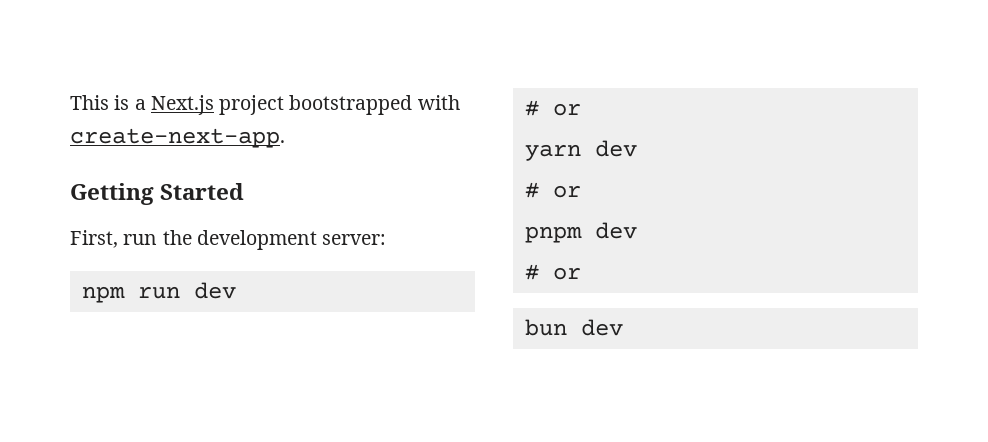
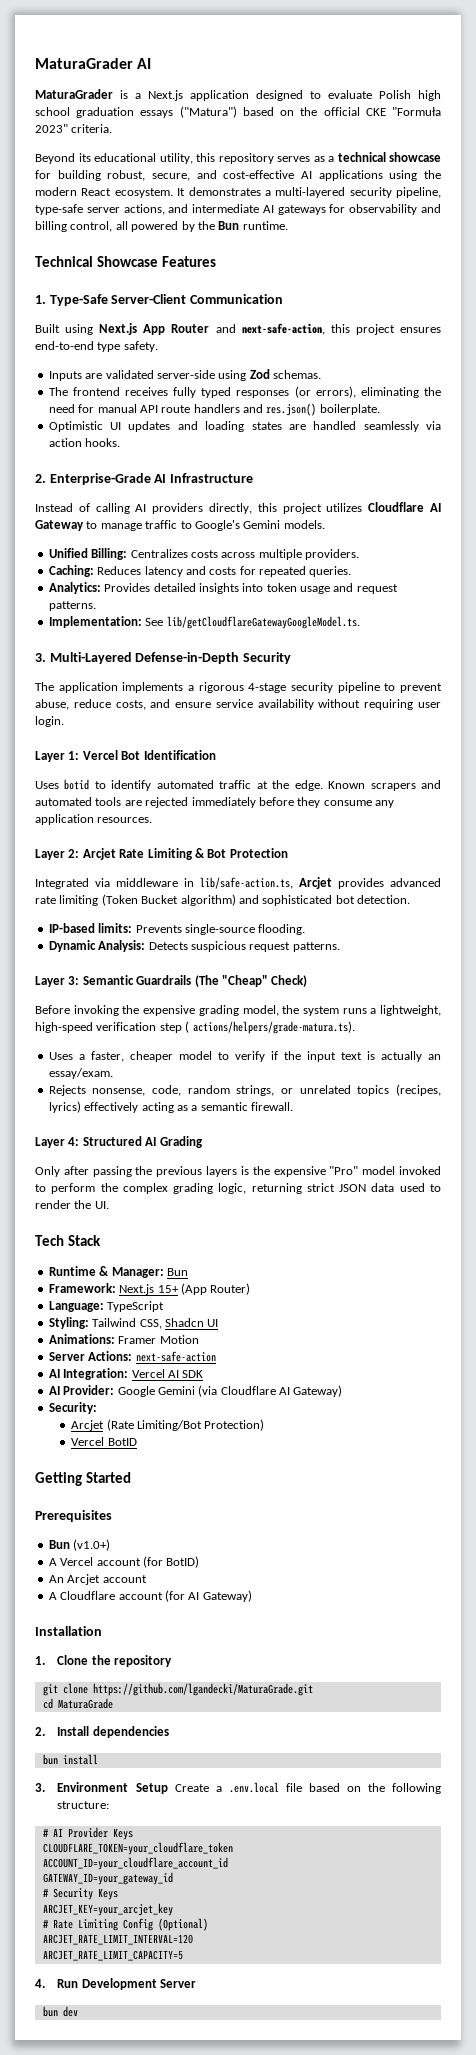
- This is a Next.js project bootstrapped with create-next-app.
+ MaturaGrader AI
+ MaturaGrader is a Next.js application designed to evaluate Polish high school graduation essays ("Matura") based on the official CKE "Formuła 2023" criteria.
+ Beyond its educational utility, this repository serves as a technical showcase for building robust, secure, and cost-effective AI applications using the modern React ecosystem. It demonstrates a multi-layered security pipeline, type-safe server actions, and intermediate AI gateways for observability and billing control, all powered by the Bun runtime.
+ Technical Showcase Features
+ 1. Type-Safe Server-Client Communication
+ Built using Next.js App Router and next-safe-action, this project ensures end-to-end type safety.
+ Inputs are validated server-side using Zod schemas.
+ The frontend receives fully typed responses (or errors), eliminating the need for manual API route handlers and res.json() boilerplate.
+ Optimistic UI updates and loading states are handled seamlessly via action hooks.
+ 2. Enterprise-Grade AI Infrastructure
+ Instead of calling AI providers directly, this project utilizes Cloudflare AI Gateway to manage traffic to Google's Gemini models.
+ Unified Billing: Centralizes costs across multiple providers.
+ Caching: Reduces latency and costs for repeated queries.
+ Analytics: Provides detailed insights into token usage and request patterns.
+ Implementation: See lib/getCloudflareGatewayGoogleModel.ts.
+ 3. Multi-Layered Defense-in-Depth Security
+ The application implements a rigorous 4-stage security pipeline to prevent abuse, reduce costs, and ensure service availability without requiring user login.
+ Layer 1: Vercel Bot Identification
+ Uses botid to identify automated traffic at the edge. Known scrapers and automated tools are rejected immediately before they consume any application resources.
+ Layer 2: Arcjet Rate Limiting & Bot Protection
+ Integrated via middleware in lib/safe-action.ts, Arcjet provides advanced rate limiting (Token Bucket algorithm) and sophisticated bot detection.
+ IP-based limits: Prevents single-source flooding.
+ Dynamic Analysis: Detects suspicious request patterns.
+ Layer 3: Semantic Guardrails (The "Cheap" Check)
+ Before invoking the expensive grading model, the system runs a lightweight, high-speed verification step ( actions/helpers/grade-matura.ts).
+ Uses a faster, cheaper model to verify if the input text is actually an essay/exam.
+ Rejects nonsense, code, random strings, or unrelated topics (recipes, lyrics) effectively acting as a semantic firewall.
+ Layer 4: Structured AI Grading
+ Only after passing the previous layers is the expensive "Pro" model invoked to perform the complex grading logic, returning strict JSON data used to render the UI.
+ Tech Stack
+ Runtime & Manager: Bun
+ Framework: Next.js 15+ (App Router)
+ Language: TypeScript
+ Styling: Tailwind CSS, Shadcn UI
+ Animations: Framer Motion
+ Server Actions: next-safe-action
+ AI Integration: Vercel AI SDK
+ AI Provider: Google Gemini (via Cloudflare AI Gateway)
+ Security:
+ Arcjet (Rate Limiting/Bot Protection)
+ Vercel BotID
  Getting Started
- First, run the development server:
- npm run dev
- # or
- yarn dev
- # or
- pnpm dev
- # or
+ Prerequisites
+ Bun (v1.0+)
+ A Vercel account (for BotID)
+ An Arcjet account
+ A Cloudflare account (for AI Gateway)
+ Installation
+ 1. Clone the repository
+ git clone https://github.com/lgandecki/MaturaGrade.git
+ cd MaturaGrade
+ 2. Install dependencies
+ bun install
+ 3. Environment Setup Create a .env.local file based on the following structure:
+ # AI Provider Keys
+ CLOUDFLARE_TOKEN=your_cloudflare_token
+ ACCOUNT_ID=your_cloudflare_account_id
+ GATEWAY_ID=your_gateway_id
+ # Security Keys
+ ARCJET_KEY=your_arcjet_key
+ # Rate Limiting Config (Optional)
+ ARCJET_RATE_LIMIT_INTERVAL=120
+ ARCJET_RATE_LIMIT_CAPACITY=5
+ 4. Run Development Server

